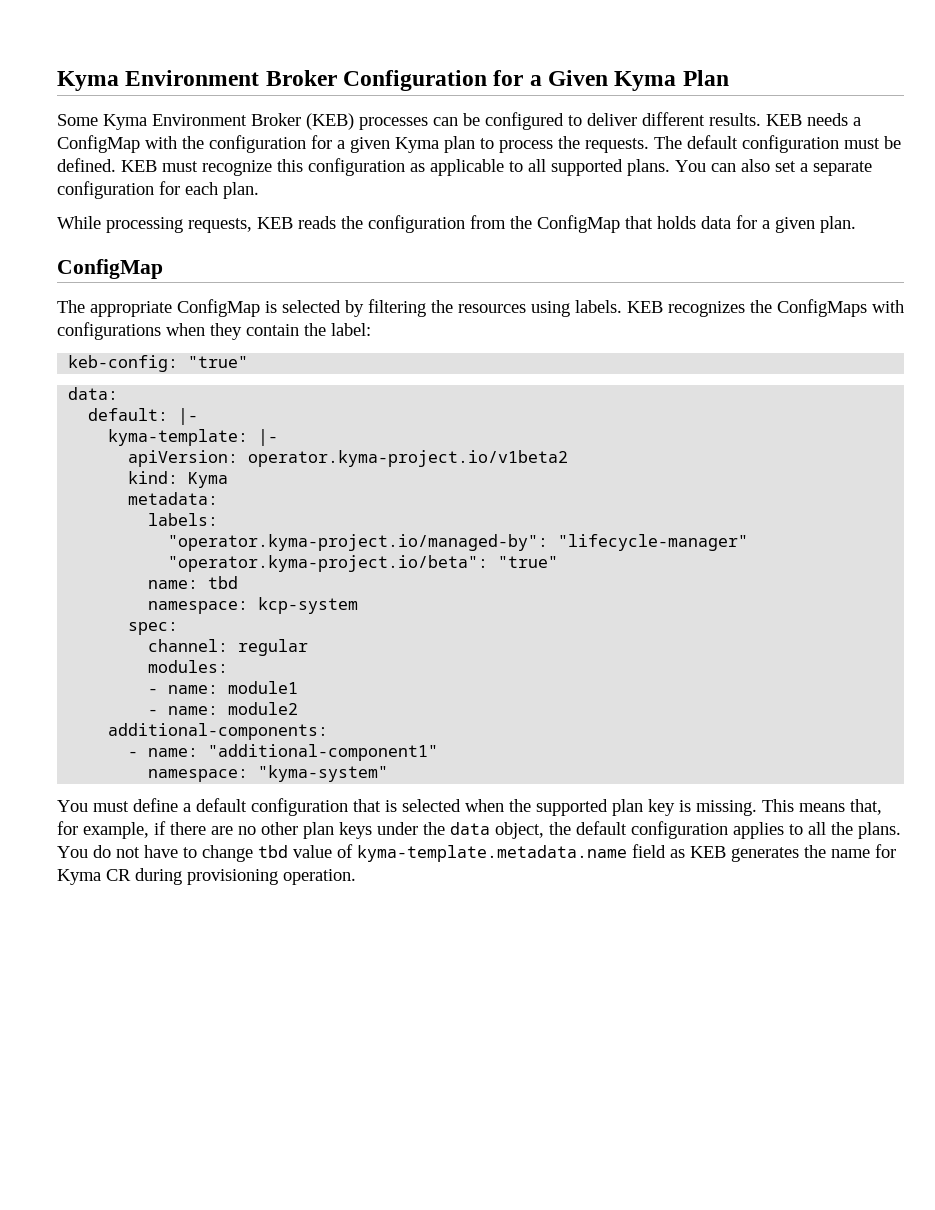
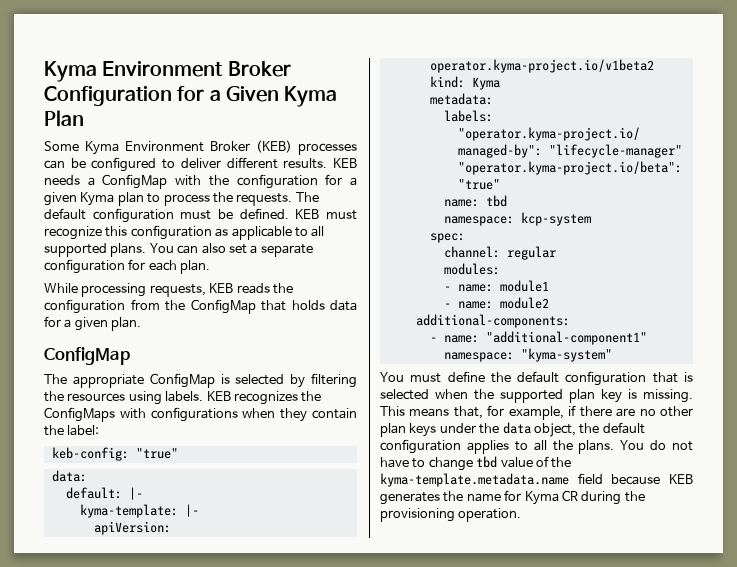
- You must define a default configuration that is selected when the supported plan key is missing.
+ You must define the default configuration that is selected when the supported plan key is missing.
- You do not have to change tbd value of kyma-template.metadata.name field as KEB generates the name for Kyma CR during provisioning operation.
+ You do not have to change tbd value of the kyma-template.metadata.name field because KEB generates the name for Kyma CR during the provisioning operation.

